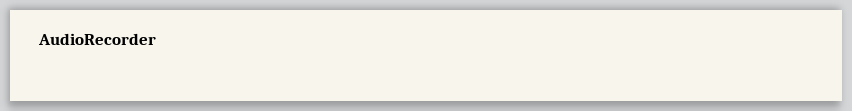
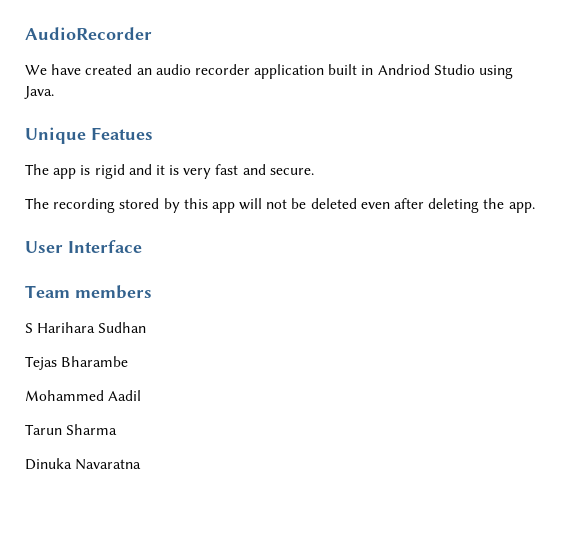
+ We have created an audio recorder application built in Andriod Studio using Java.
+ Unique Featues
+ The app is rigid and it is very fast and secure.
+ The recording stored by this app will not be deleted even after deleting the app.
+ User Interface
+ Team members
+ S Harihara Sudhan
+ Tejas Bharambe
+ Mohammed Aadil
+ Tarun Sharma
+ Dinuka Navaratna

